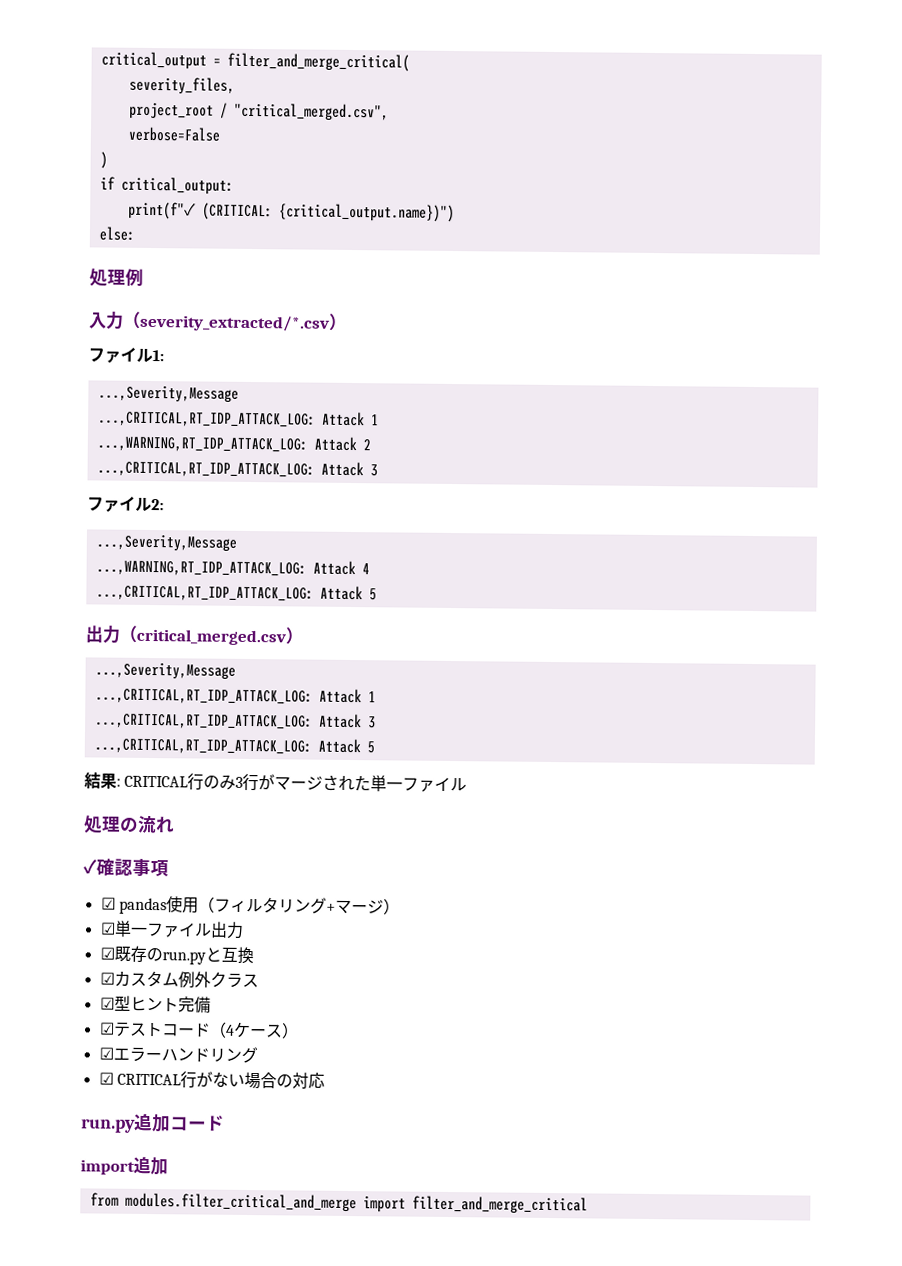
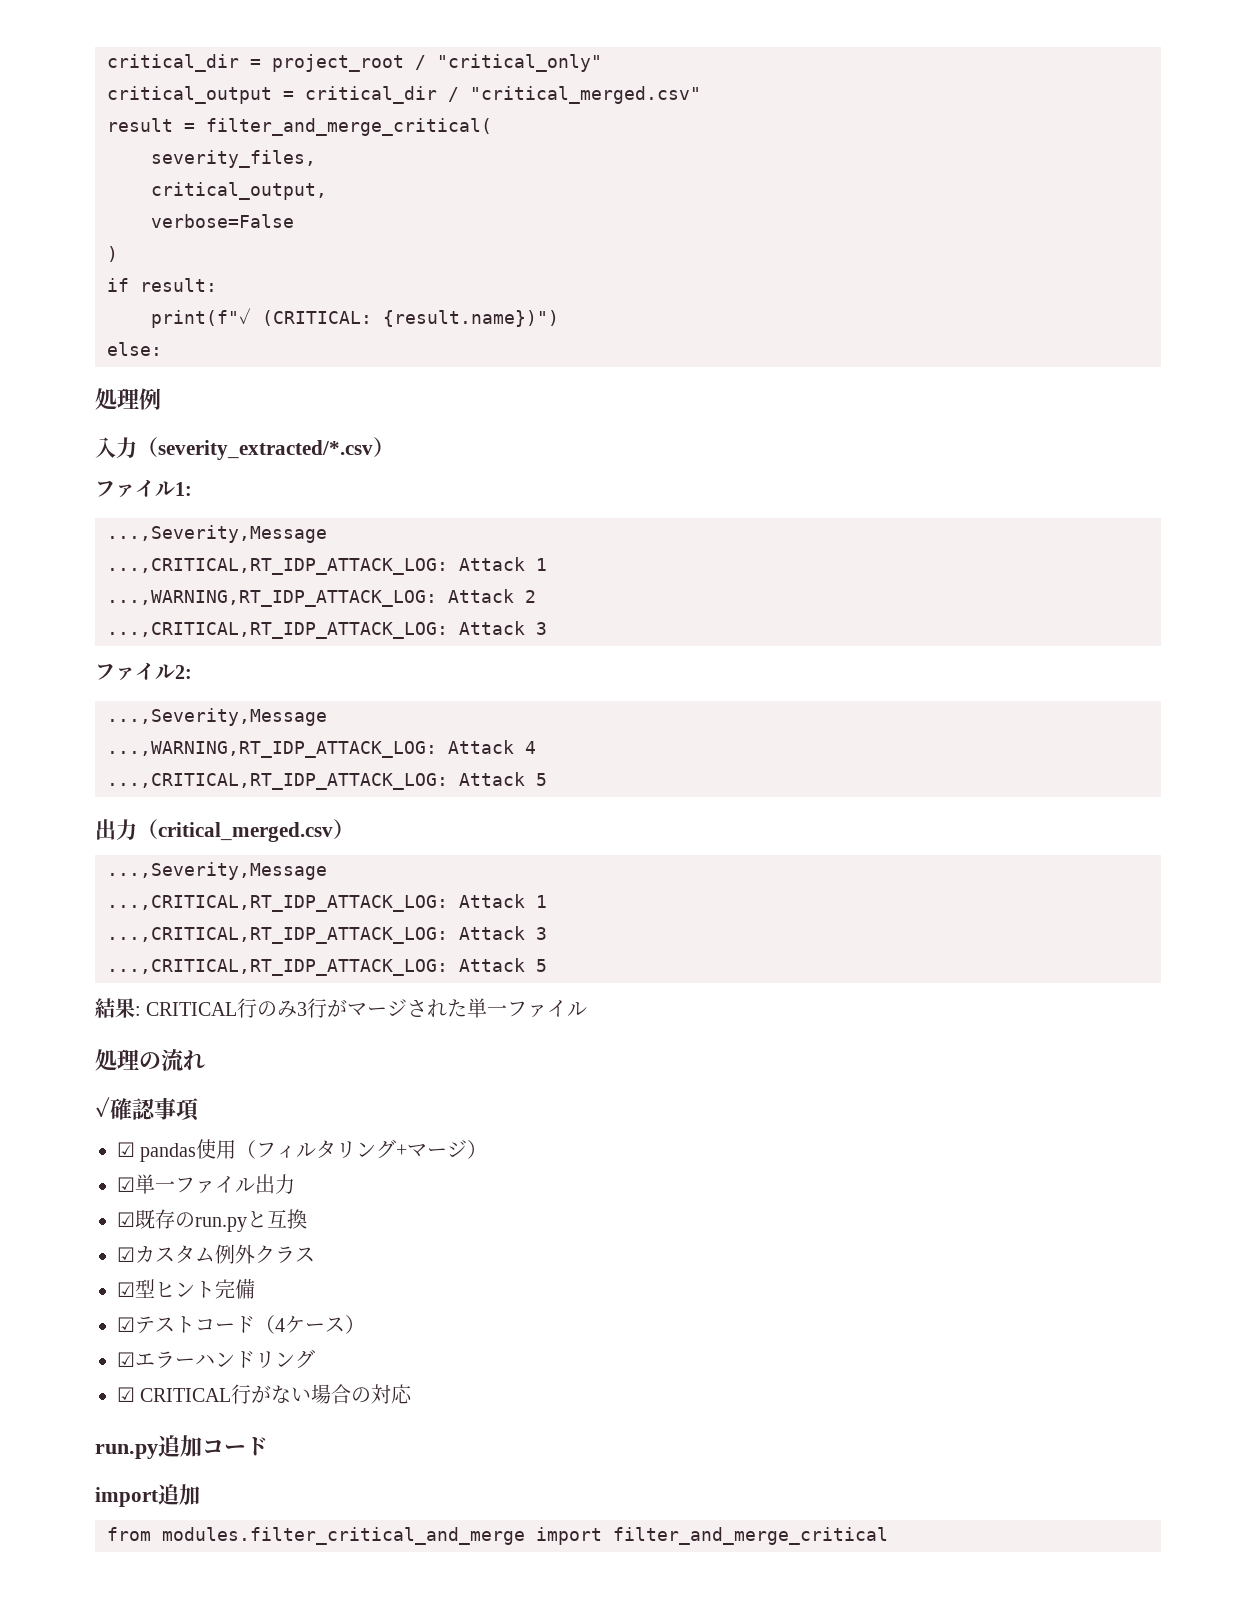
- critical_output = filter_and_merge_critical(
+ critical_dir = project_root / "critical_only"
+ critical_output = critical_dir / "critical_merged.csv"
+ result = filter_and_merge_critical(
- project_root / "critical_merged.csv",
+ critical_output,
- if critical_output:
+ if result:
- print(f"✓ (CRITICAL: {critical_output.name})")
+ print(f"✓ (CRITICAL: {result.name})")

